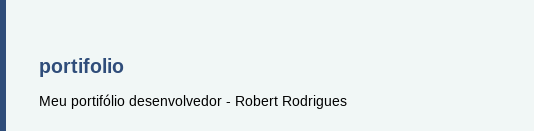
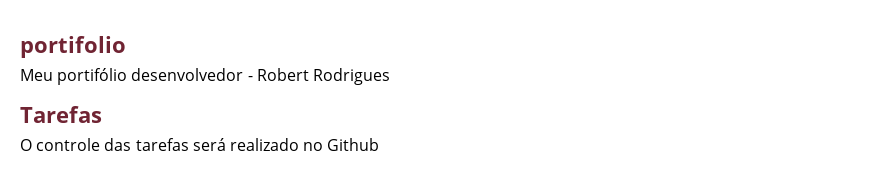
+ Tarefas
+ O controle das tarefas será realizado no Github

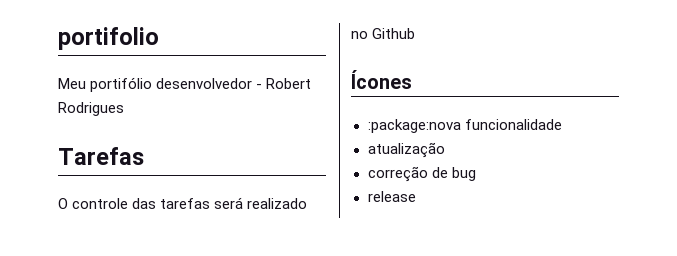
+ Ícones
+ :package:nova funcionalidade
+ atualização
+ correção de bug
+ release

